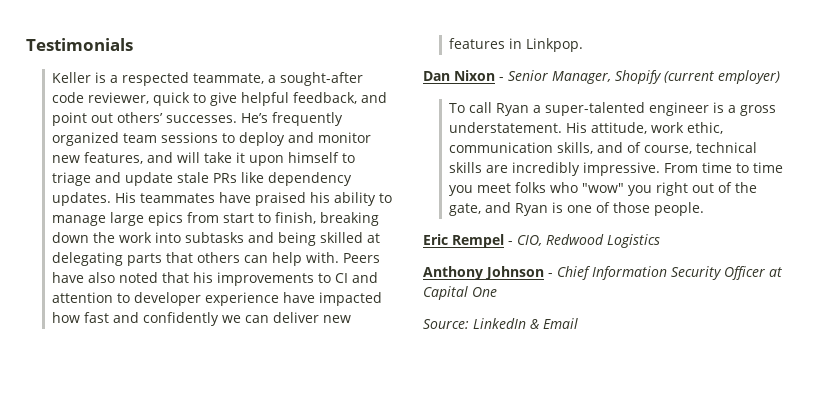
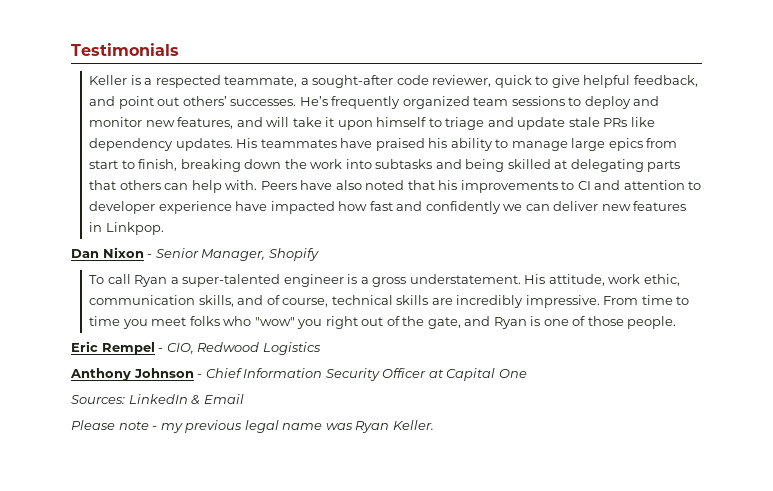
- Dan Nixon - Senior Manager, Shopify (current employer)
+ Dan Nixon - Senior Manager, Shopify
- Source: LinkedIn & Email
+ Sources: LinkedIn & Email
+ Please note - my previous legal name was Ryan Keller.

